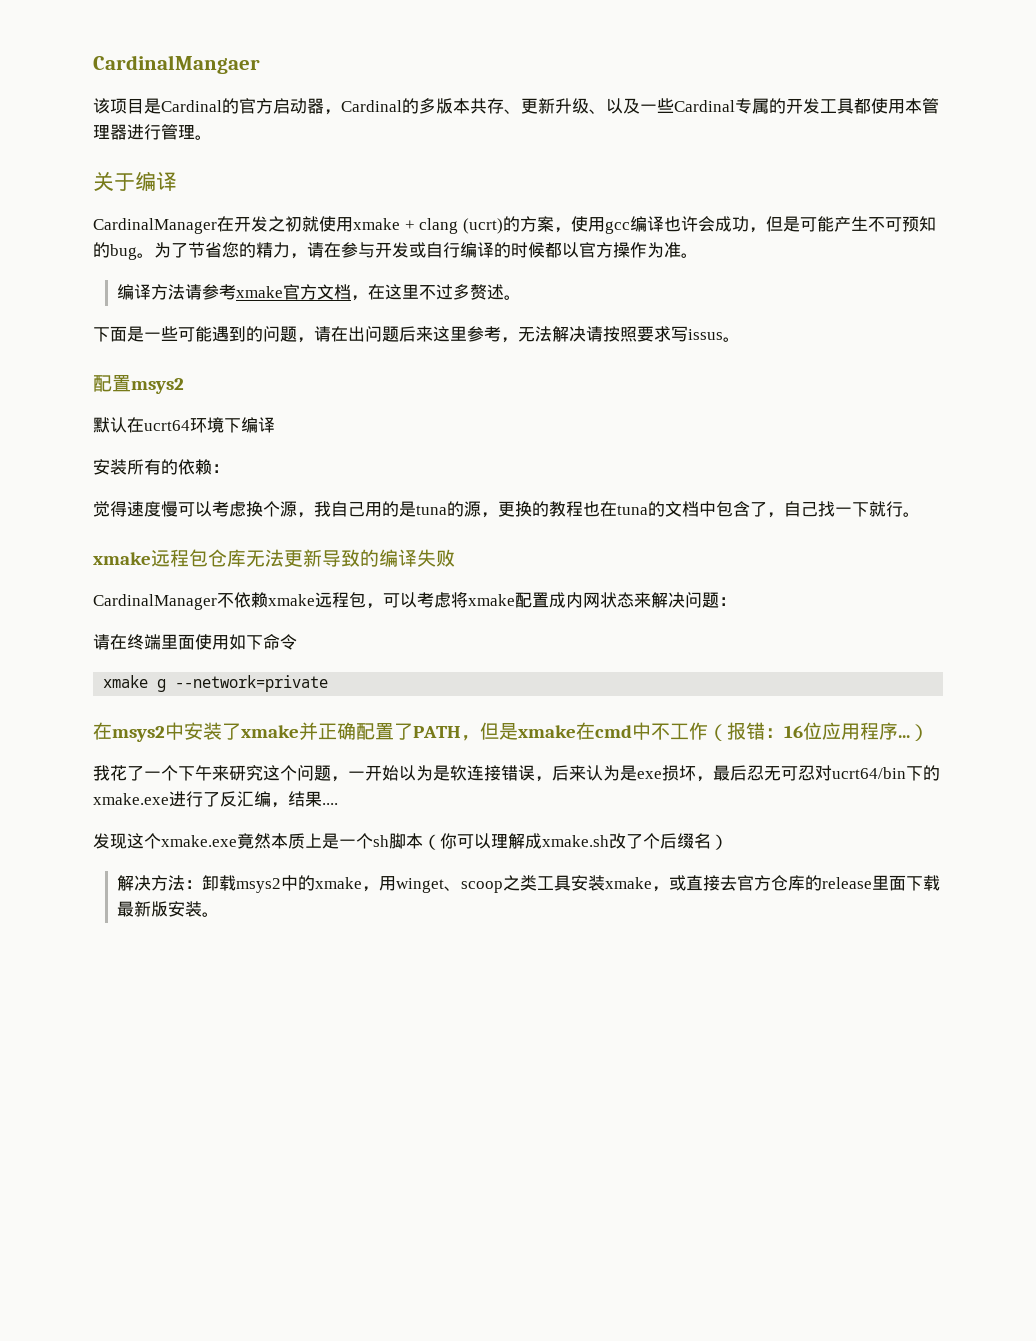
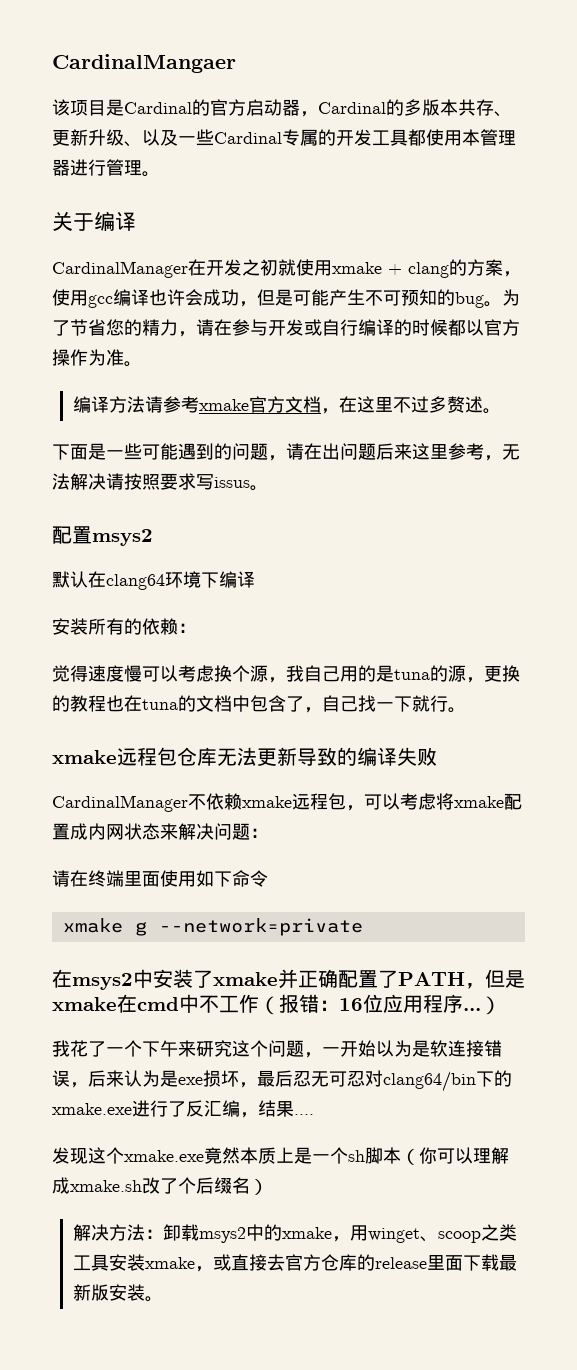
- CardinalManager在开发之初就使用xmake + clang (ucrt)的方案，使用gcc编译也许会成功，但是可能产生不可预知的bug。
+ CardinalManager在开发之初就使用xmake + clang的方案，使用gcc编译也许会成功，但是可能产生不可预知的bug。
- 默认在ucrt64环境下编译
+ 默认在clang64环境下编译
- 我花了一个下午来研究这个问题，一开始以为是软连接错误，后来认为是exe损坏，最后忍无可忍对ucrt64/bin下的xmake.exe进行了反汇编，结果....
+ 我花了一个下午来研究这个问题，一开始以为是软连接错误，后来认为是exe损坏，最后忍无可忍对clang64/bin下的xmake.exe进行了反汇编，结果....

